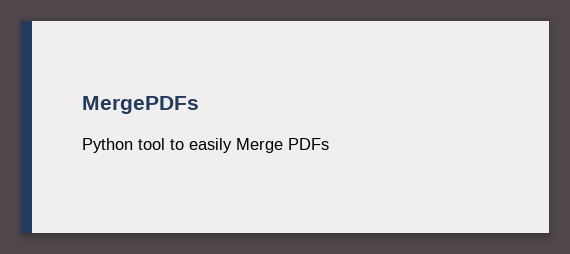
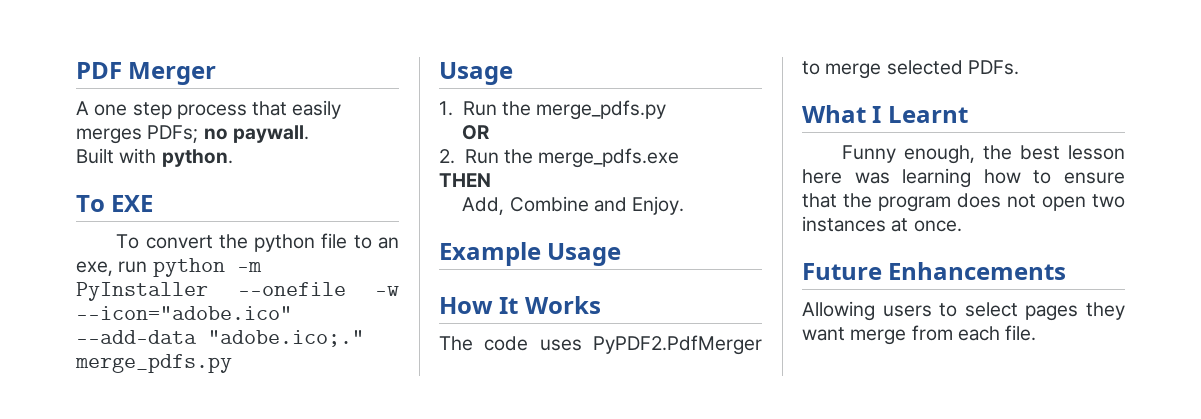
- MergePDFs
- Python tool to easily Merge PDFs
+ PDF Merger
+ A one step process that easily merges PDFs; no paywall.
+ Built with python.
+ To EXE
+ To convert the python file to an exe, run python -m PyInstaller --onefile -w --icon="adobe.ico" --add-data "adobe.ico;." merge_pdfs.py
+ Usage
+ 1. Run the merge_pdfs.py
+ OR
+ 2. Run the merge_pdfs.exe
+ THEN
+ Add, Combine and Enjoy.
+ Example Usage
+ How It Works
+ The code uses PyPDF2.PdfMerger to merge selected PDFs.
+ What I Learnt
+ Funny enough, the best lesson here was learning how to ensure that the program does not open two instances at once.
+ Future Enhancements
+ Allowing users to select pages they want merge from each file.

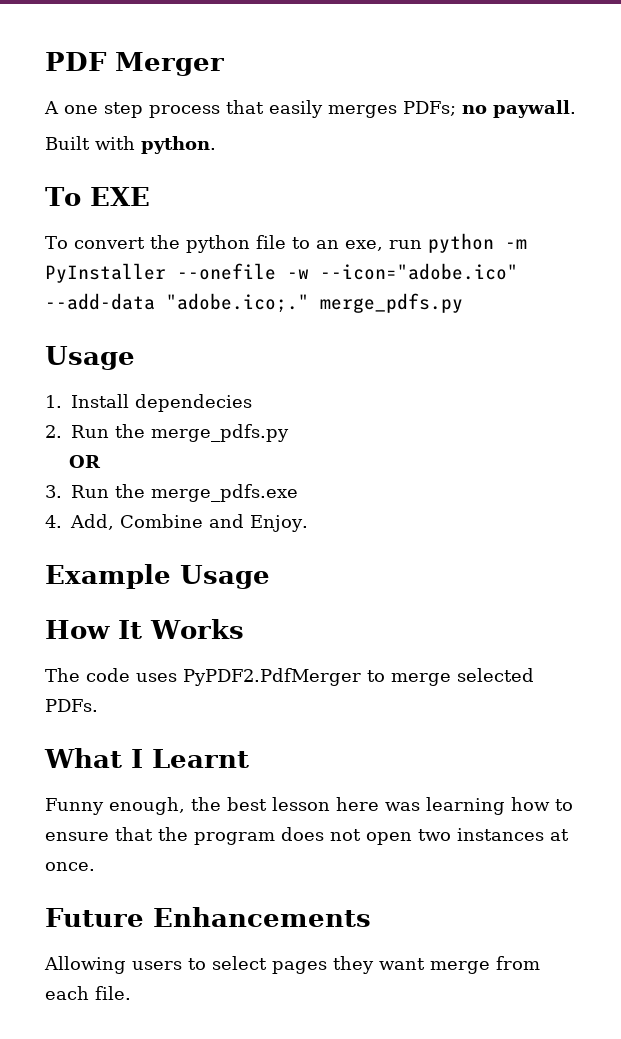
- 1. Run the merge_pdfs.py
+ 1. Install dependecies
+ 2. Run the merge_pdfs.py
- 2. Run the merge_pdfs.exe
+ 3. Run the merge_pdfs.exe
- THEN
- Add, Combine and Enjoy.
+ 4. Add, Combine and Enjoy.

